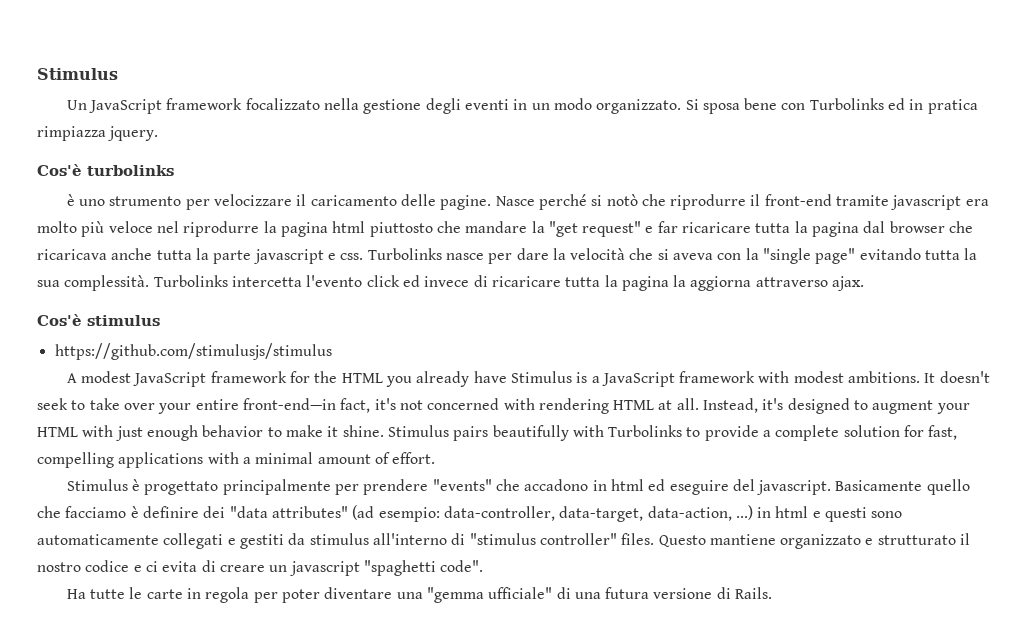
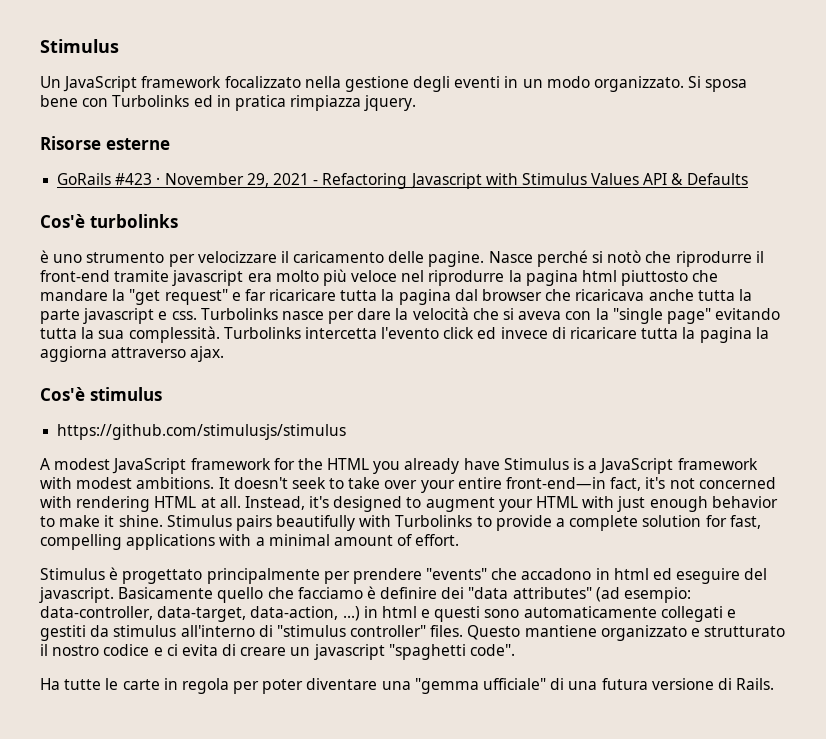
+ Risorse esterne
+ GoRails #423 · November 29, 2021 - Refactoring Javascript with Stimulus Values API & Defaults

